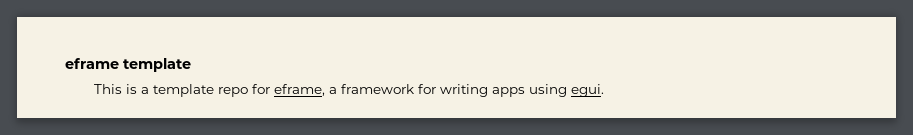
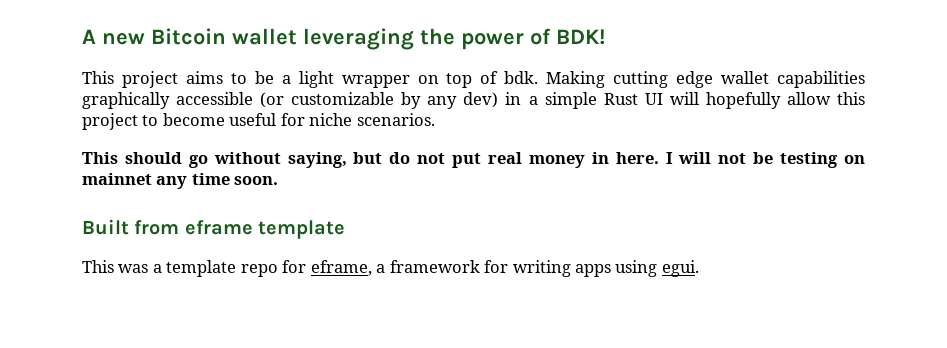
- eframe template
+ A new Bitcoin wallet leveraging the power of BDK!
+ This project aims to be a light wrapper on top of bdk. Making cutting edge wallet capabilities graphically accessible (or customizable by any dev) in a simple Rust UI will hopefully allow this project to become useful for niche scenarios.
+ This should go without saying, but do not put real money in here. I will not be testing on mainnet any time soon.
+ Built from eframe template
- This is a template repo for eframe, a framework for writing apps using egui.
+ This was a template repo for eframe, a framework for writing apps using egui.

